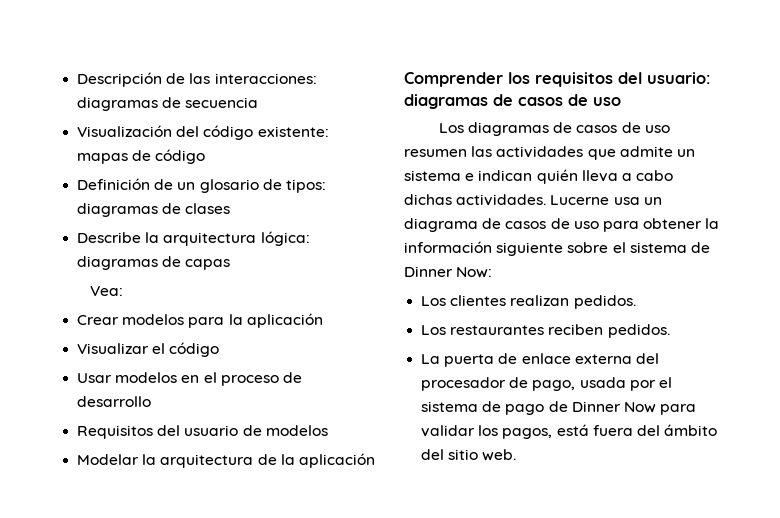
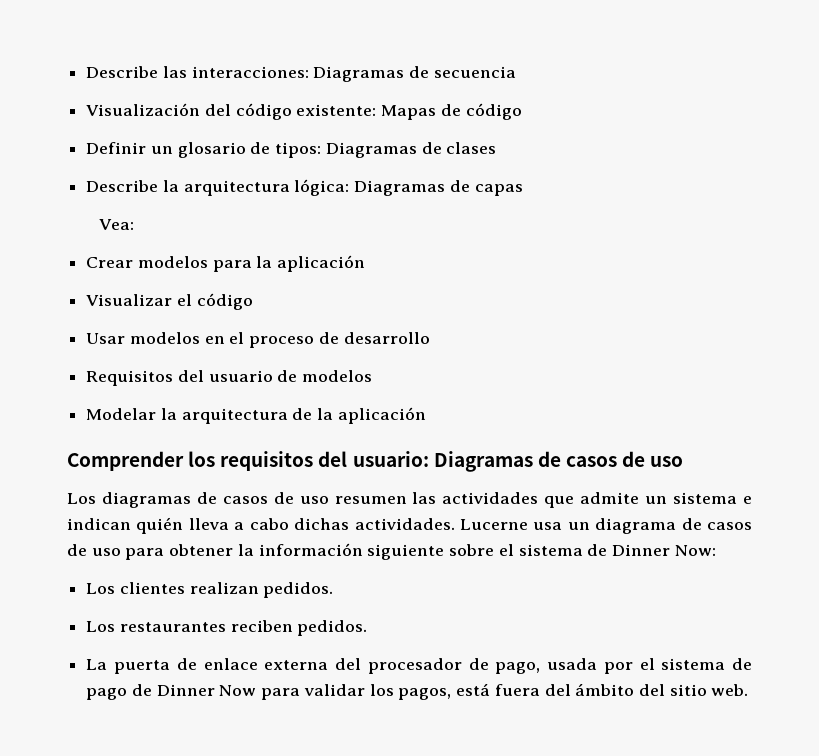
- Descripción de las interacciones: diagramas de secuencia
+ Describe las interacciones: Diagramas de secuencia
- Visualización del código existente: mapas de código
+ Visualización del código existente: Mapas de código
- Definición de un glosario de tipos: diagramas de clases
+ Definir un glosario de tipos: Diagramas de clases
- Describe la arquitectura lógica: diagramas de capas
+ Describe la arquitectura lógica: Diagramas de capas
- Comprender los requisitos del usuario: diagramas de casos de uso
+ Comprender los requisitos del usuario: Diagramas de casos de uso

